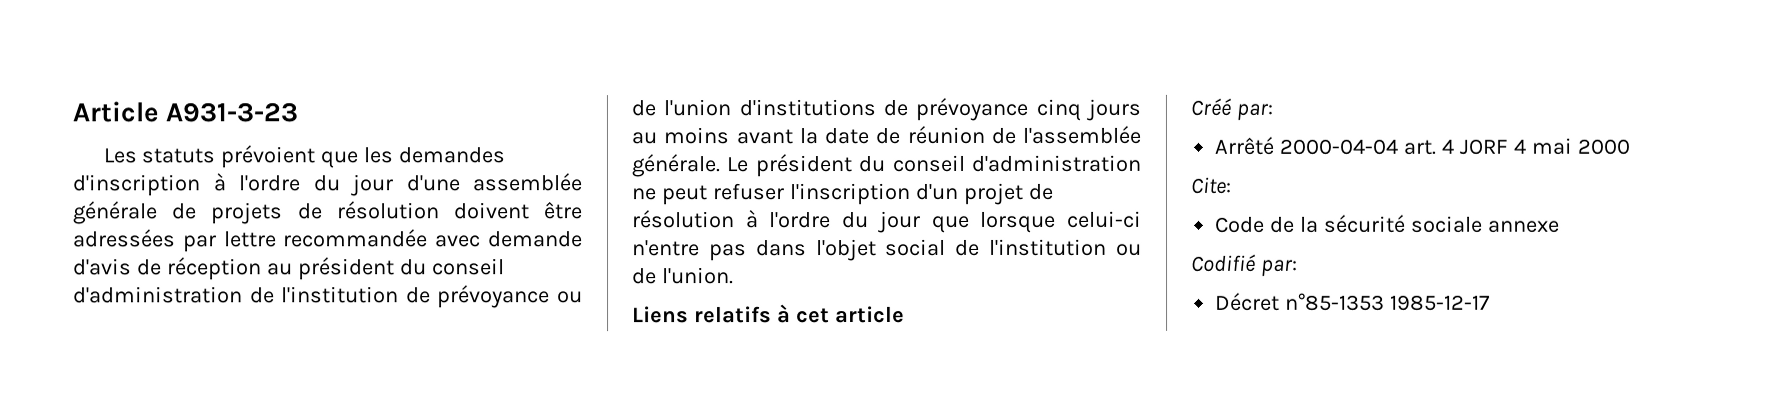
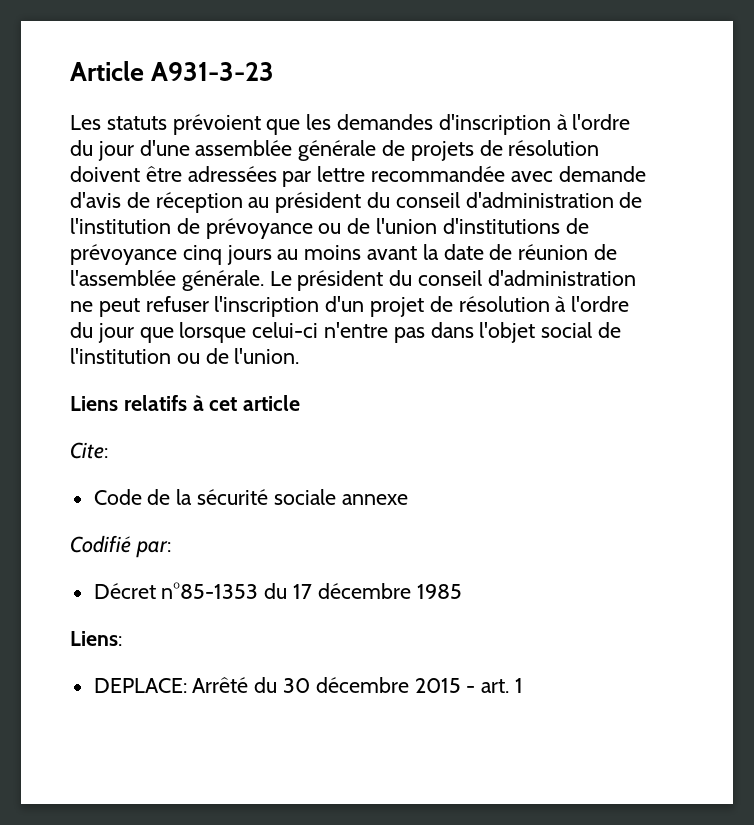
- Créé par:
- Arrêté 2000-04-04 art. 4 JORF 4 mai 2000
- Décret n°85-1353 1985-12-17
+ Décret n°85-1353 du 17 décembre 1985
+ Liens:
+ DEPLACE: Arrêté du 30 décembre 2015 - art. 1

